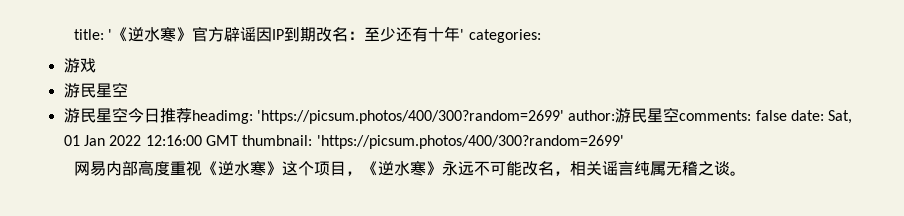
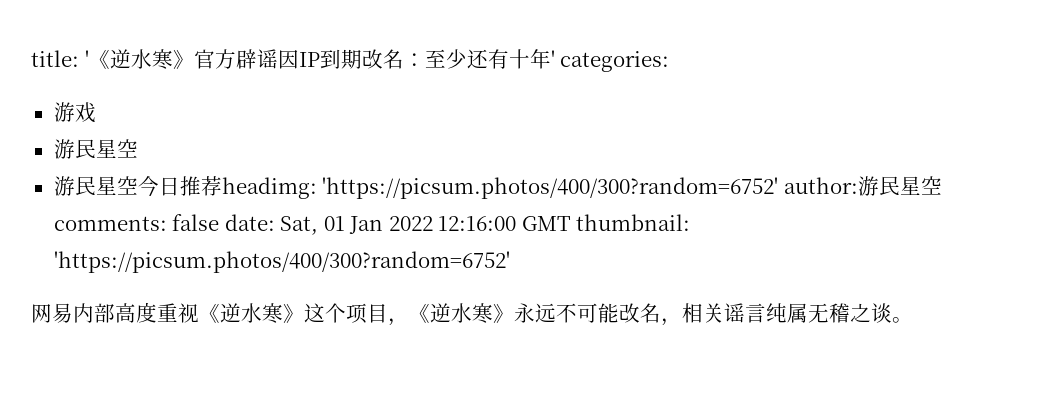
- 游民星空今日推荐headimg: 'https://picsum.photos/400/300?random=2699' author:游民星空comments: false date: Sat, 01 Jan 2022 12:16:00 GMT thumbnail: 'https://picsum.photos/400/300?random=2699'
+ 游民星空今日推荐headimg: 'https://picsum.photos/400/300?random=6752' author:游民星空comments: false date: Sat, 01 Jan 2022 12:16:00 GMT thumbnail: 'https://picsum.photos/400/300?random=6752'

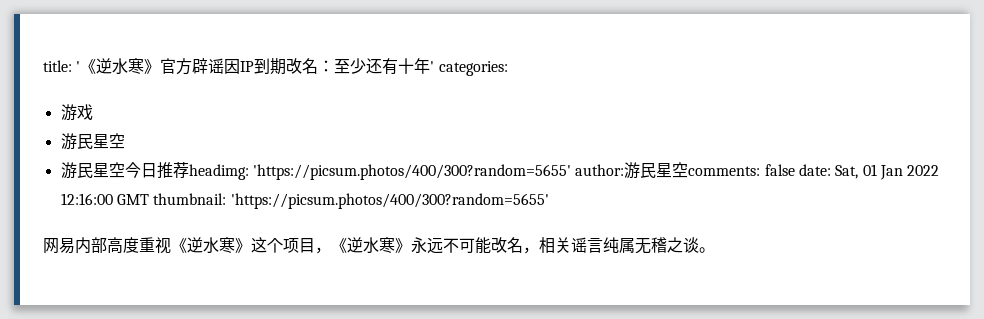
- 游民星空今日推荐headimg: 'https://picsum.photos/400/300?random=6752' author:游民星空comments: false date: Sat, 01 Jan 2022 12:16:00 GMT thumbnail: 'https://picsum.photos/400/300?random=6752'
+ 游民星空今日推荐headimg: 'https://picsum.photos/400/300?random=5655' author:游民星空comments: false date: Sat, 01 Jan 2022 12:16:00 GMT thumbnail: 'https://picsum.photos/400/300?random=5655'

